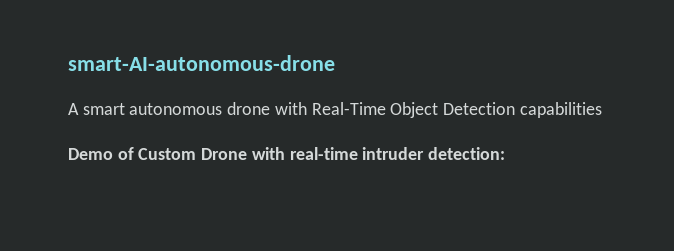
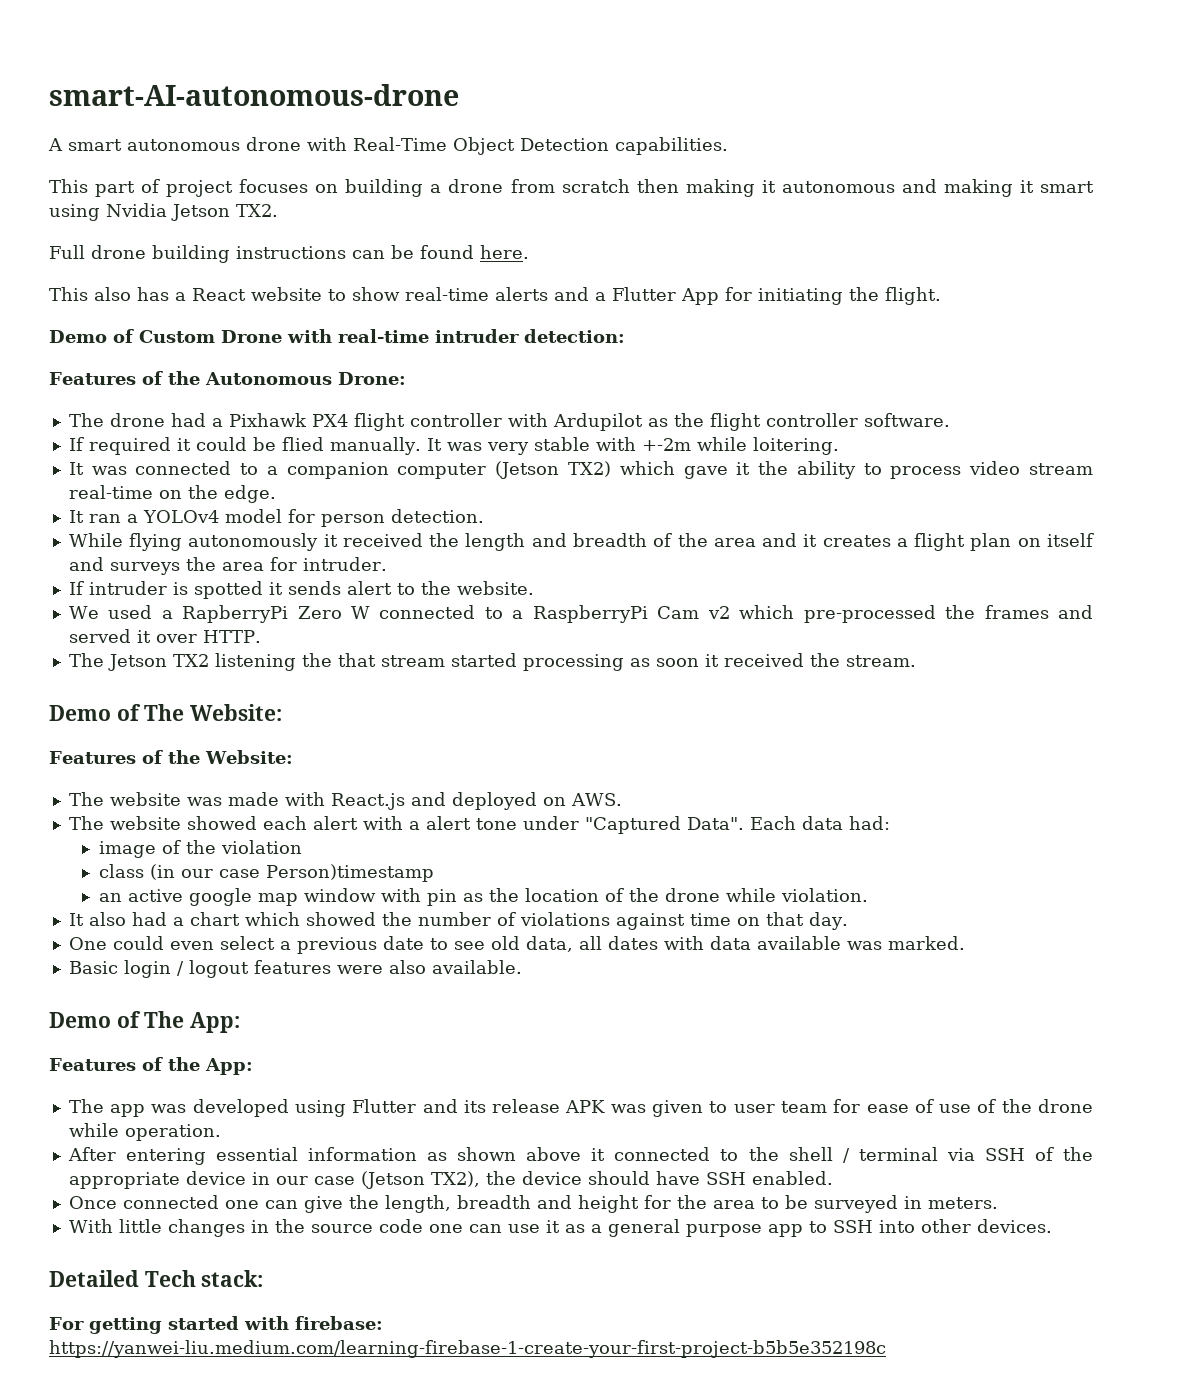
- A smart autonomous drone with Real-Time Object Detection capabilities
+ A smart autonomous drone with Real-Time Object Detection capabilities.
+ This part of project focuses on building a drone from scratch then making it autonomous and making it smart using Nvidia Jetson TX2.
+ Full drone building instructions can be found here.
+ This also has a React website to show real-time alerts and a Flutter App for initiating the flight.
+ Features of the Autonomous Drone:
+ The drone had a Pixhawk PX4 flight controller with Ardupilot as the flight controller software.
+ If required it could be flied manually. It was very stable with +-2m while loitering.
+ It was connected to a companion computer (Jetson TX2) which gave it the ability to process video stream real-time on the edge.
+ It ran a YOLOv4 model for person detection.
+ While flying autonomously it received the length and breadth of the area and it creates a flight plan on itself and surveys the area for intruder.
+ If intruder is spotted it sends alert to the website.
+ We used a RapberryPi Zero W connected to a RaspberryPi Cam v2 which pre-processed the frames and served it over HTTP.
+ The Jetson TX2 listening the that stream started processing as soon it received the stream.
+ Demo of The Website:
+ Features of the Website:
+ The website was made with React.js and deployed on AWS.
+ The website showed each alert with a alert tone under "Captured Data". Each data had:
+ image of the violation
+ class (in our case Person)timestamp
+ an active google map window with pin as the location of the drone while violation.
+ It also had a chart which showed the number of violations against time on that day.
+ One could even select a previous date to see old data, all dates with data available was marked.
+ Basic login / logout features were also available.
+ Demo of The App:
+ Features of the App:
+ The app was developed using Flutter and its release APK was given to user team for ease of use of the drone while operation.
+ After entering essential information as shown above it connected to the shell / terminal via SSH of the appropriate device in our case (Jetson TX2), the device should have SSH enabled.
+ Once connected one can give the length, breadth and height for the area to be surveyed in meters.
+ With little changes in the source code one can use it as a general purpose app to SSH into other devices.
+ Detailed Tech stack:
+ For getting started with firebase: https://yanwei-liu.medium.com/learning-firebase-1-create-your-first-project-b5b5e352198c

